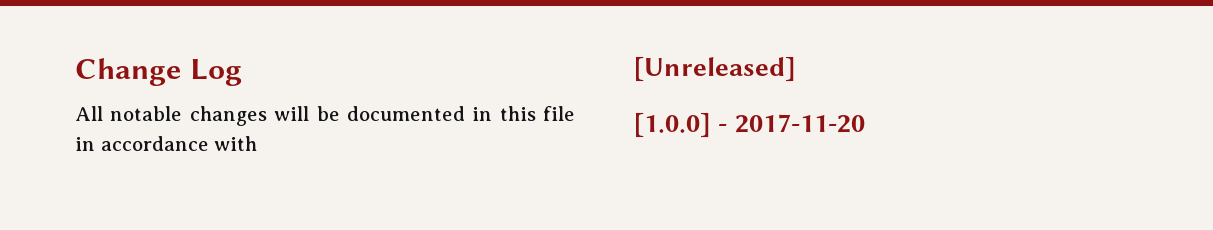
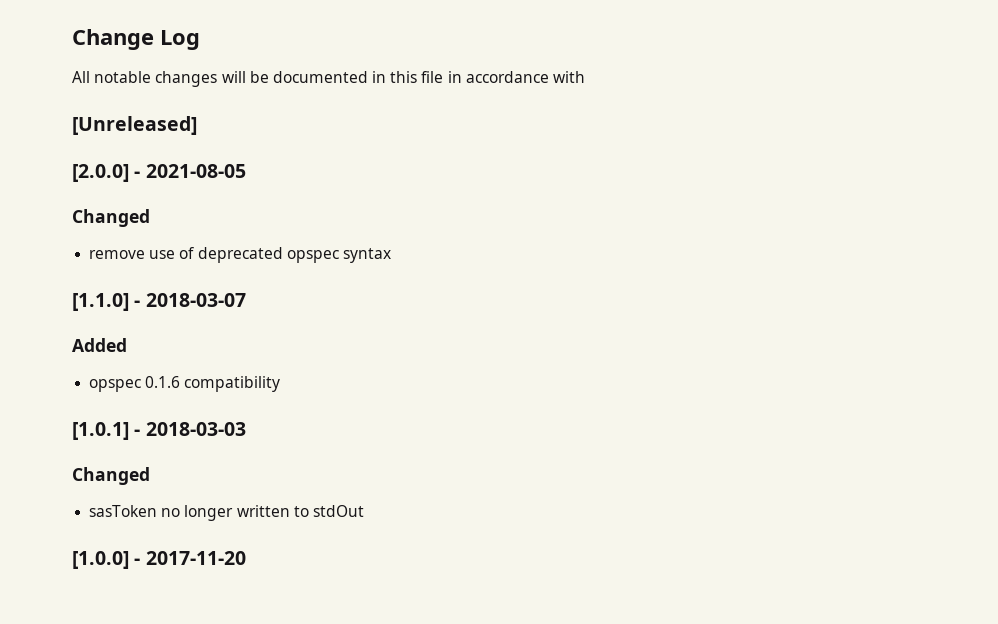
+ [2.0.0] - 2021-08-05
+ Changed
+ remove use of deprecated opspec syntax
+ [1.1.0] - 2018-03-07
+ Added
+ opspec 0.1.6 compatibility
+ [1.0.1] - 2018-03-03
+ Changed
+ sasToken no longer written to stdOut

